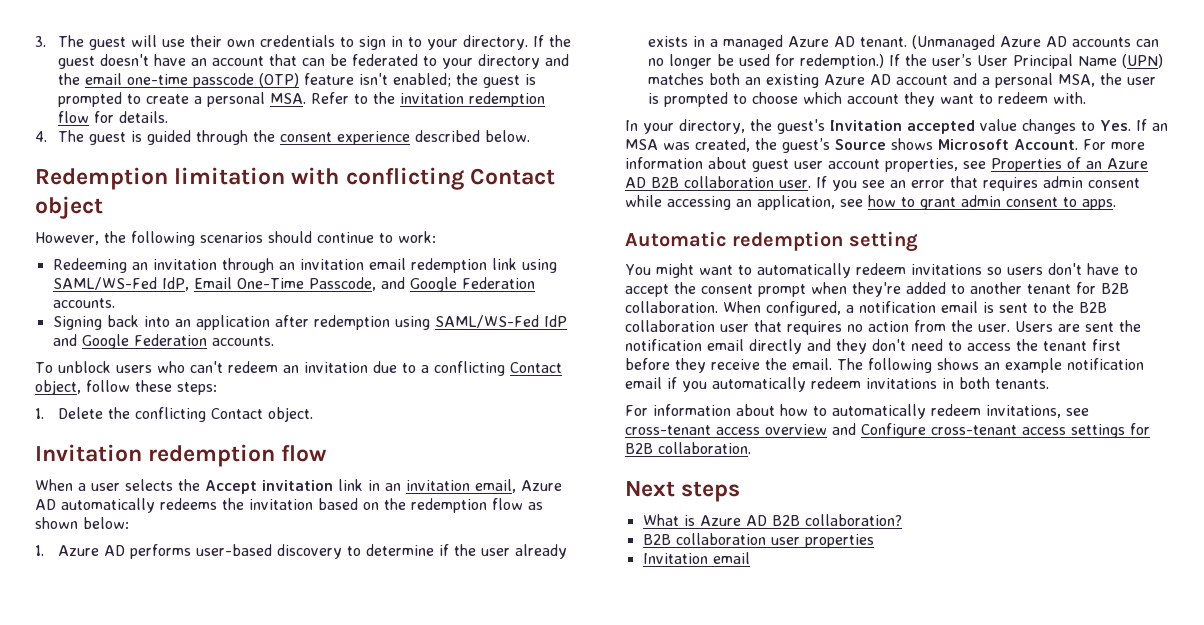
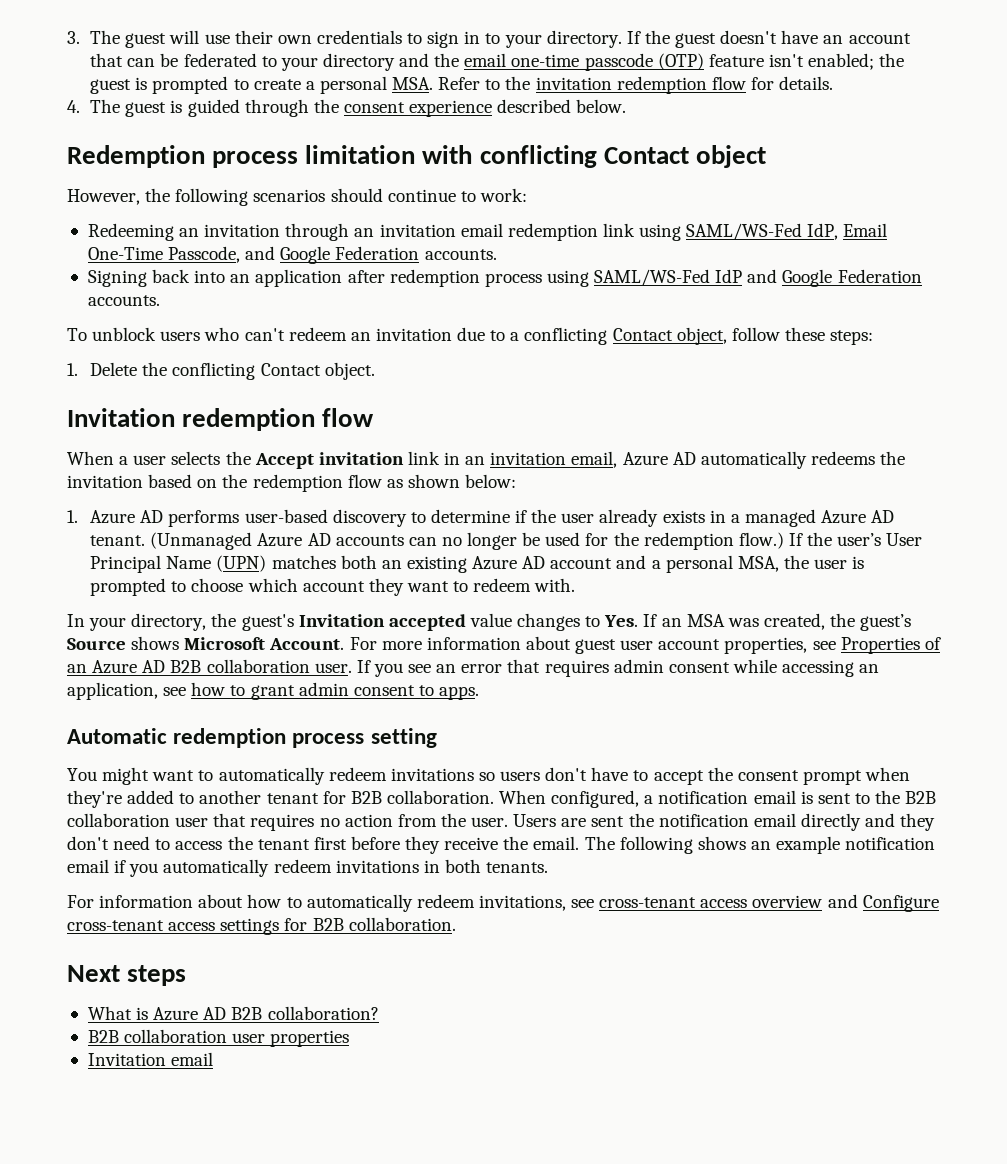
- Redemption limitation with conflicting Contact object
+ Redemption process limitation with conflicting Contact object
- Signing back into an application after redemption using SAML/WS-Fed IdP and Google Federation accounts.
+ Signing back into an application after redemption process using SAML/WS-Fed IdP and Google Federation accounts.
- (Unmanaged Azure AD accounts can no longer be used for redemption.)
+ (Unmanaged Azure AD accounts can no longer be used for the redemption flow.)
- Automatic redemption setting
+ Automatic redemption process setting

